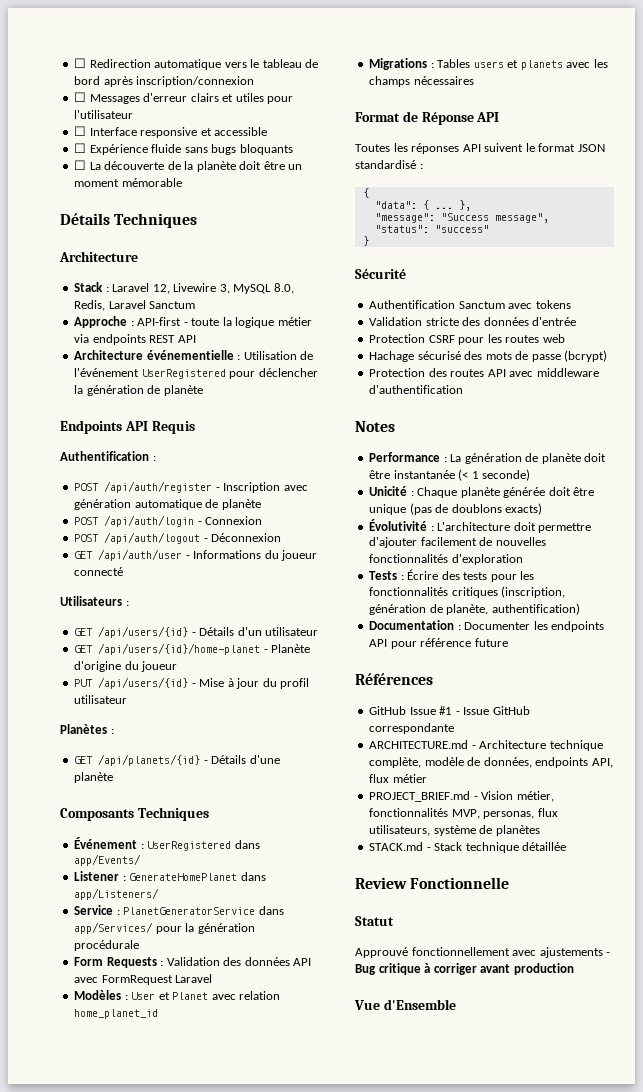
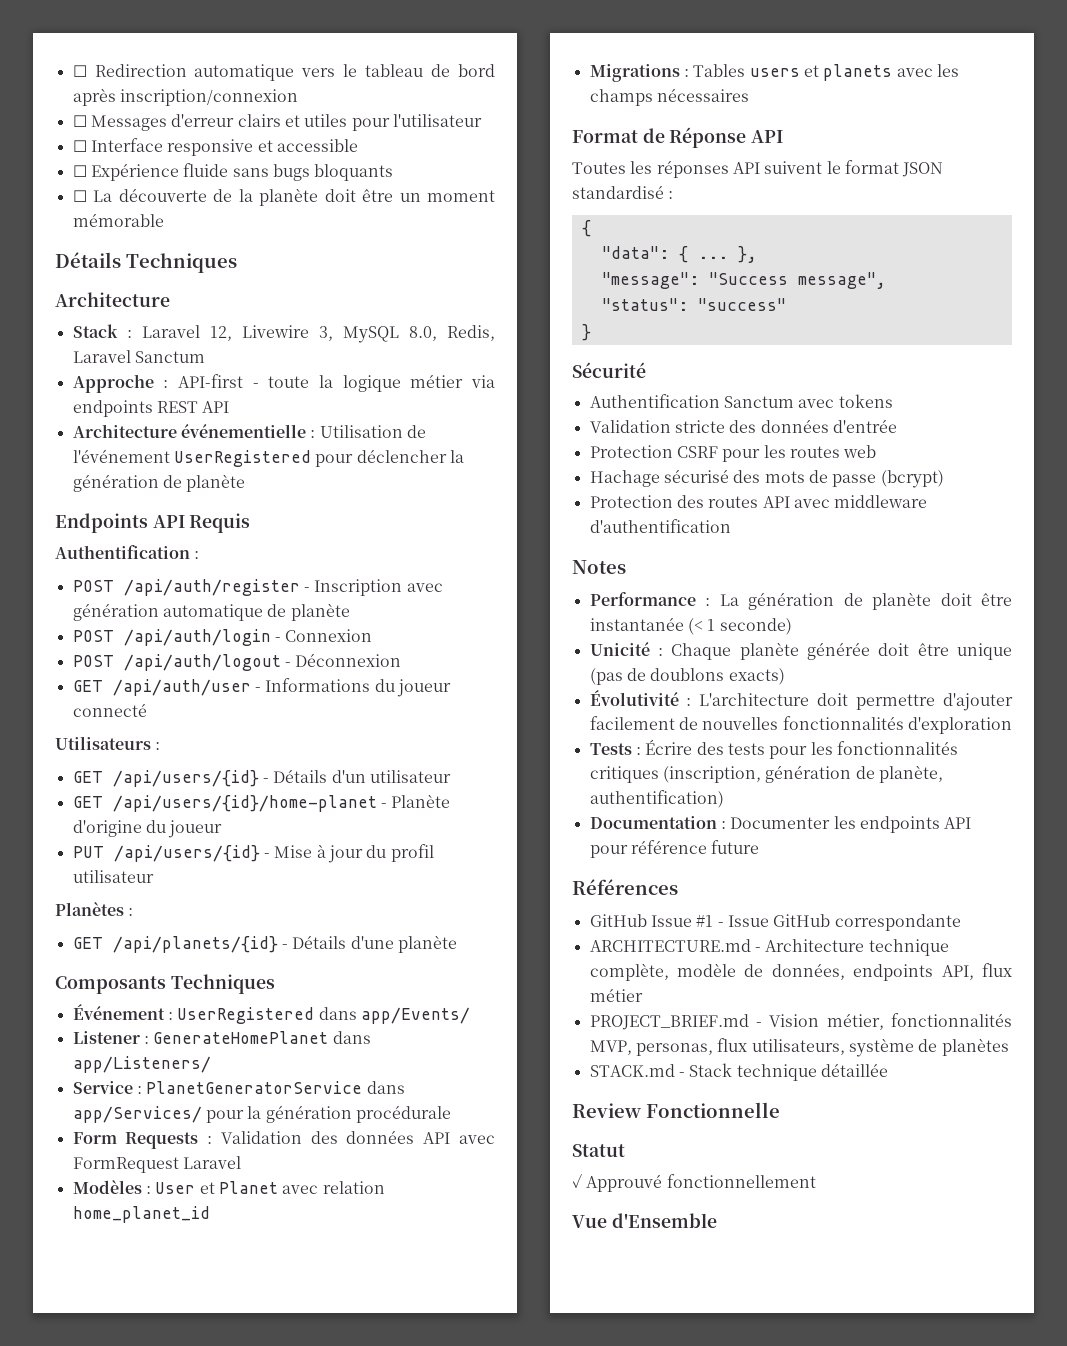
- Approuvé fonctionnellement avec ajustements - Bug critique à corriger avant production
+ ✓ Approuvé fonctionnellement

